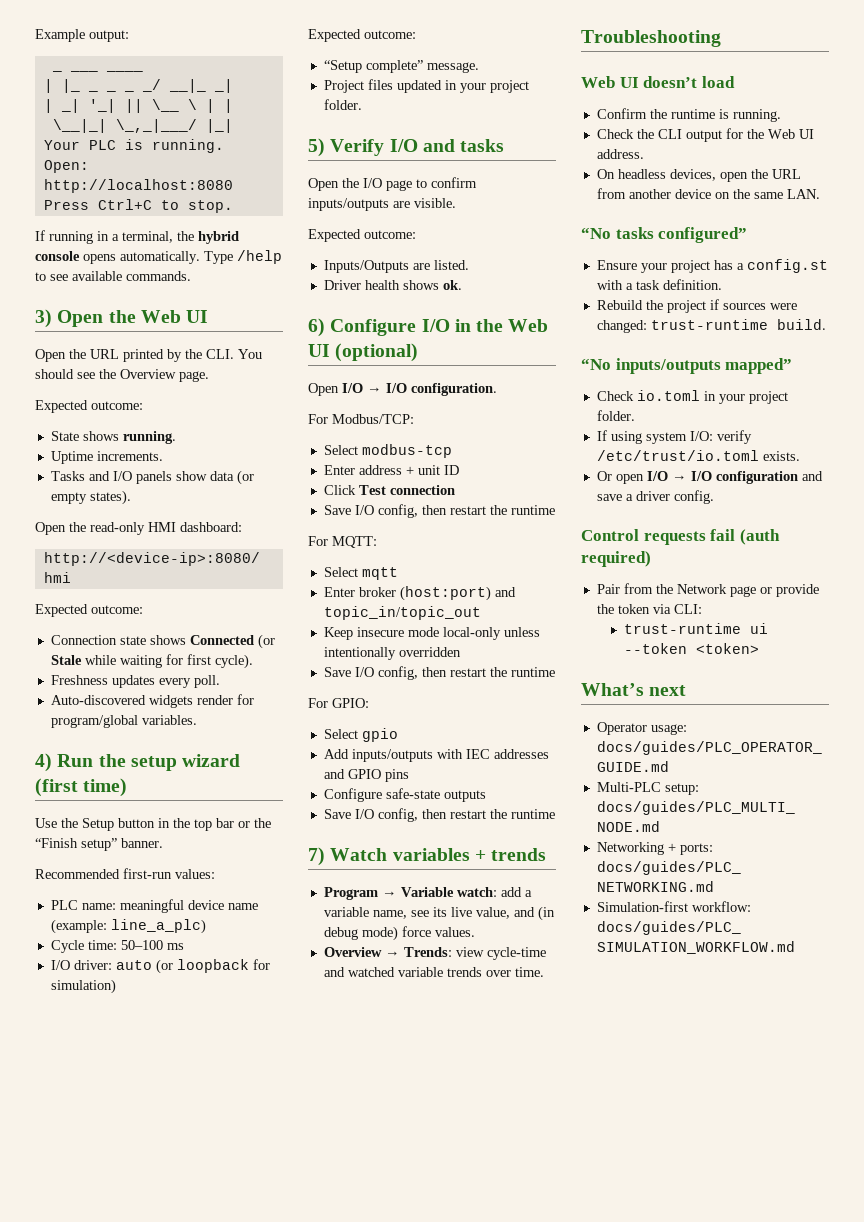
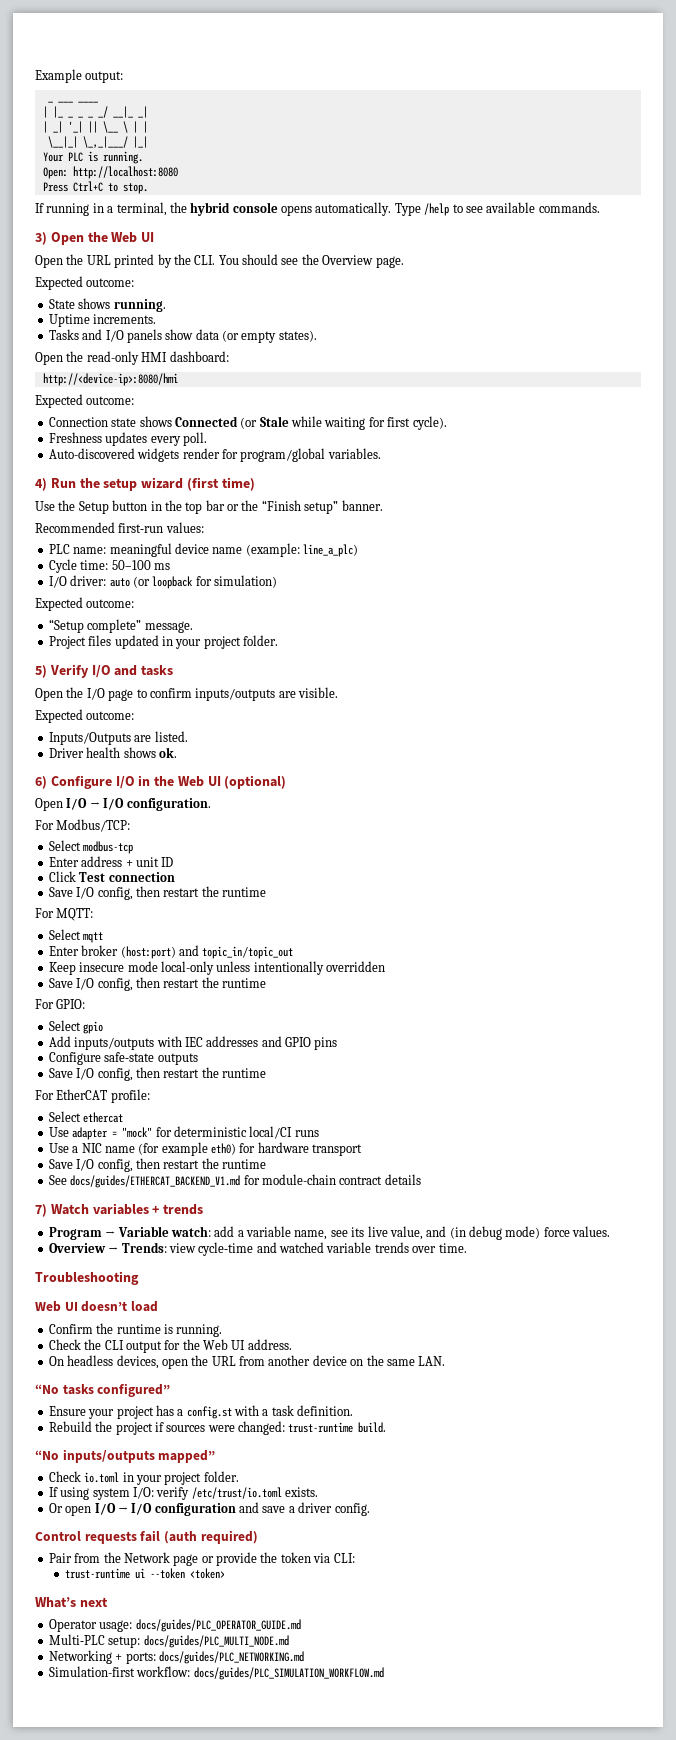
+ For EtherCAT profile:
+ Select ethercat
+ Use adapter = "mock" for deterministic local/CI runs
+ Use a NIC name (for example eth0) for hardware transport
+ Save I/O config, then restart the runtime
+ See docs/guides/ETHERCAT_BACKEND_V1.md for module-chain contract details

